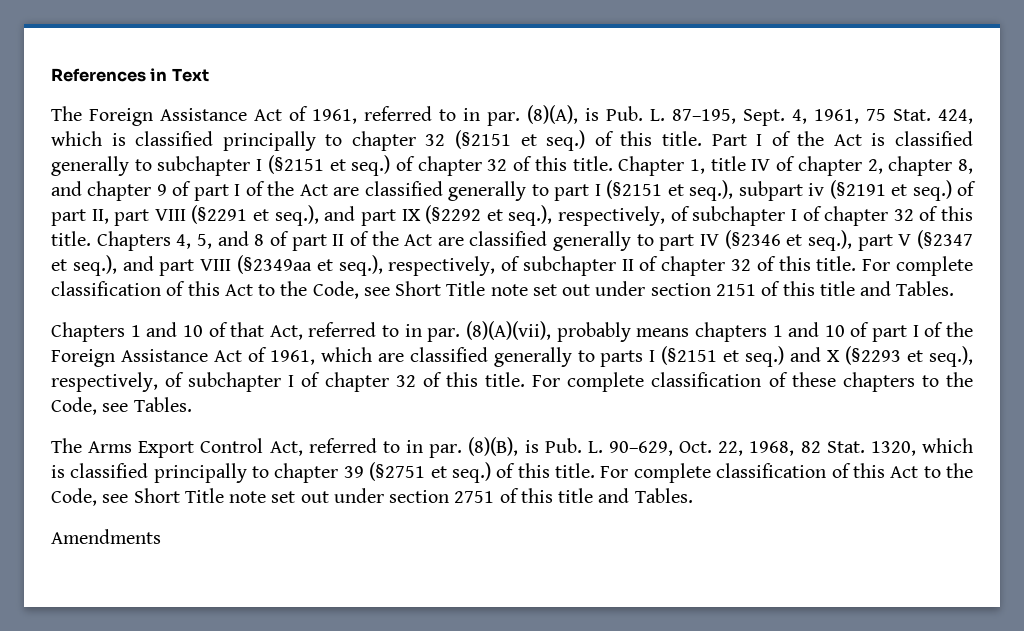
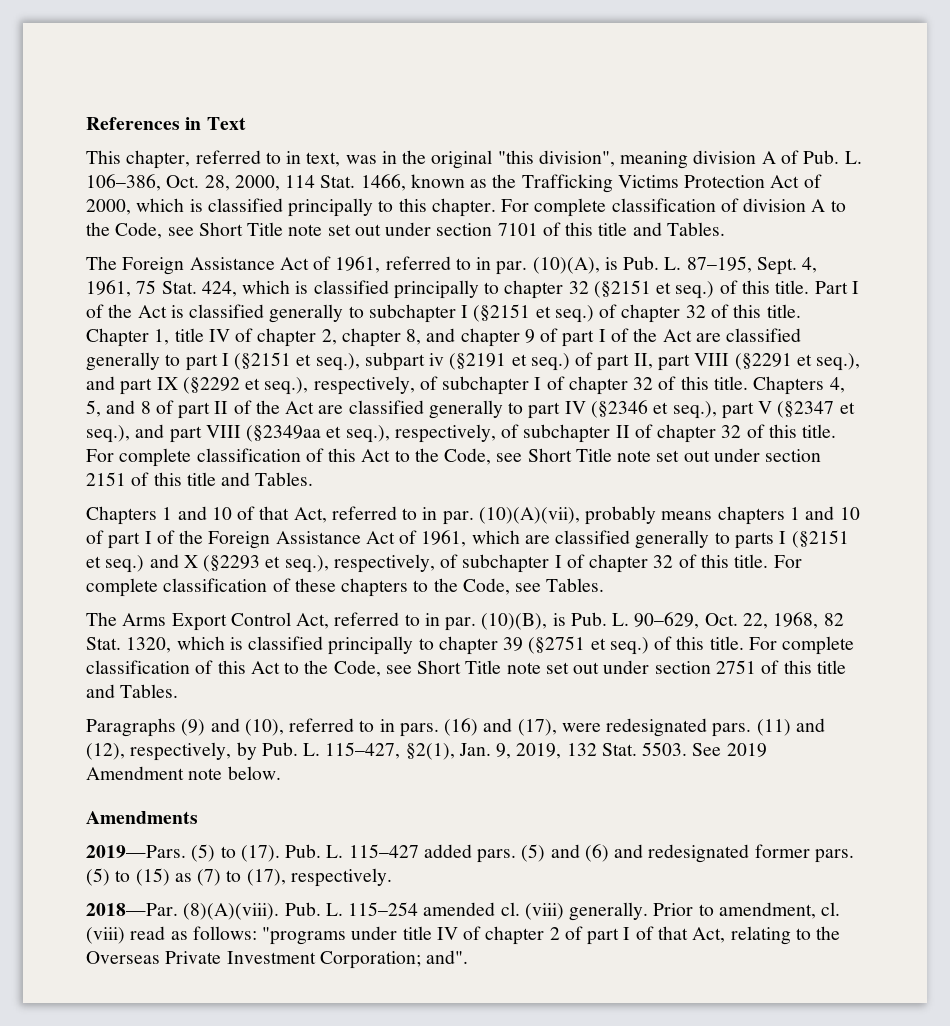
+ This chapter, referred to in text, was in the original "this division", meaning division A of Pub. L. 106–386, Oct. 28, 2000, 114 Stat. 1466, known as the Trafficking Victims Protection Act of 2000, which is classified principally to this chapter. For complete classification of division A to the Code, see Short Title note set out under section 7101 of this title and Tables.
- (8)(A), is Pub. L. 87–195, Sept.
+ (10)(A), is Pub. L. 87–195, Sept.
- (8)(A)(vii), probably means chapters 1 and 10 of part I of the Foreign Assistance Act of 1961, which are classified generally to parts I (§2151 et seq.) and X (§2293 et seq.), respectively, of subchapter I of chapter 32 of this title.
+ (10)(A)(vii), probably means chapters 1 and 10 of part I of the Foreign Assistance Act of 1961, which are classified generally to parts I (§2151 et seq.) and X (§2293 et seq.), respectively, of subchapter I of chapter 32 of this title.
- (8)(B), is Pub. L. 90–629, Oct. 22, 1968, 82 Stat.
+ (10)(B), is Pub. L. 90–629, Oct. 22, 1968, 82 Stat.
+ Paragraphs (9) and (10), referred to in pars. (16) and (17), were redesignated pars. (11) and (12), respectively, by Pub. L. 115–427, §2(1), Jan. 9, 2019, 132 Stat. 5503. See 2019 Amendment note below.
  Amendments
+ 2019—Pars. (5) to (17). Pub. L. 115–427 added pars. (5) and (6) and redesignated former pars. (5) to (15) as (7) to (17), respectively.
+ 2018—Par. (8)(A)(viii). Pub. L. 115–254 amended cl. (viii) generally. Prior to amendment, cl. (viii) read as follows: "programs under title IV of chapter 2 of part I of that Act, relating to the Overseas Private Investment Corporation; and".

